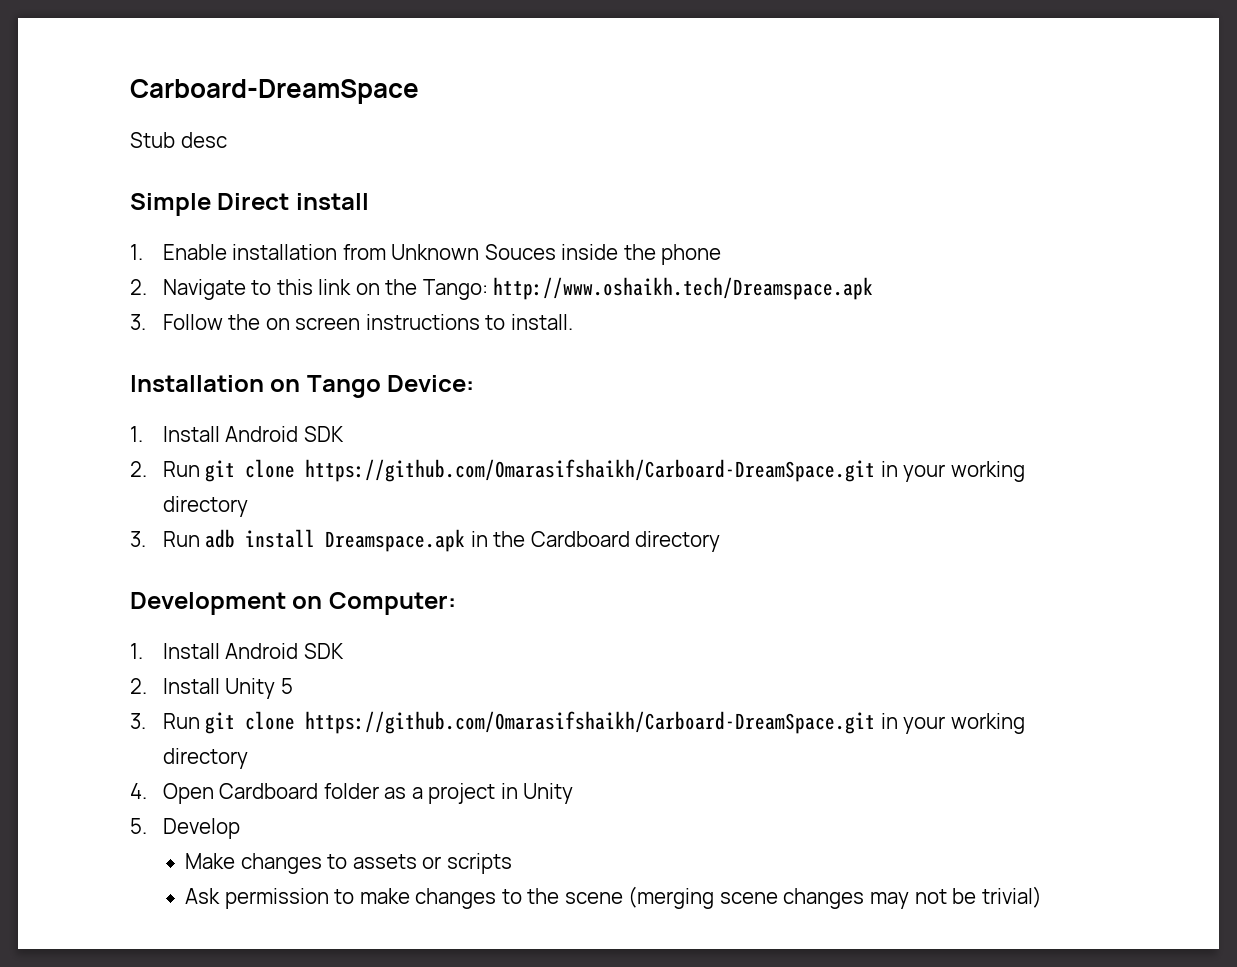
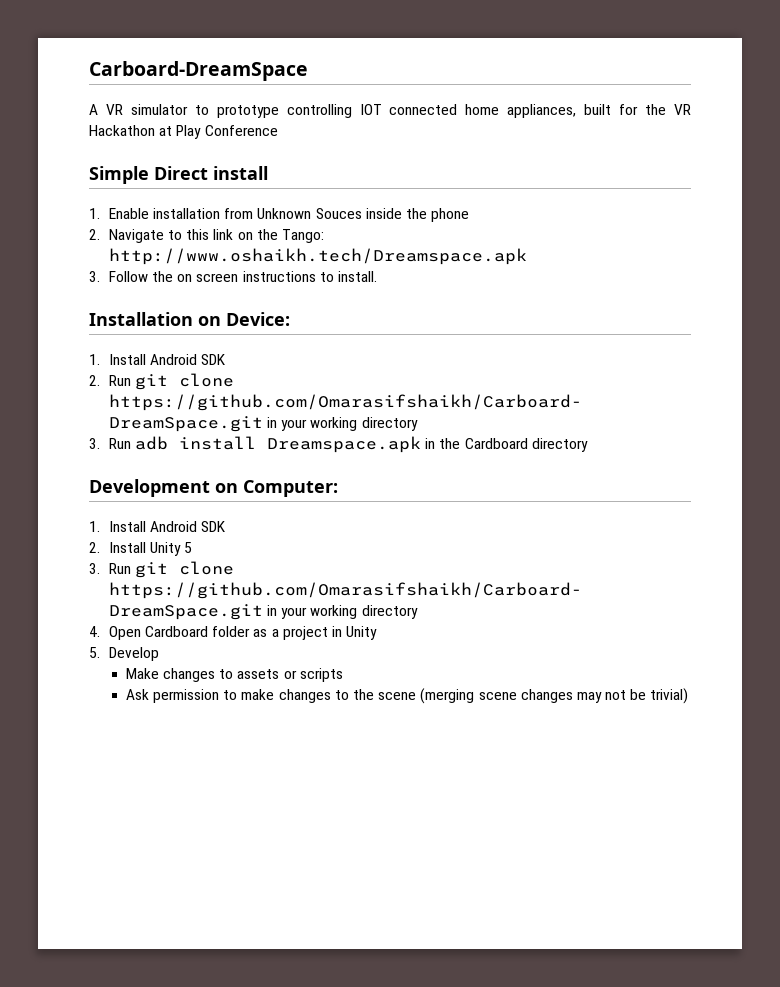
- Stub desc
+ A VR simulator to prototype controlling IOT connected home appliances, built for the VR Hackathon at Play Conference
- Installation on Tango Device:
+ Installation on Device:

